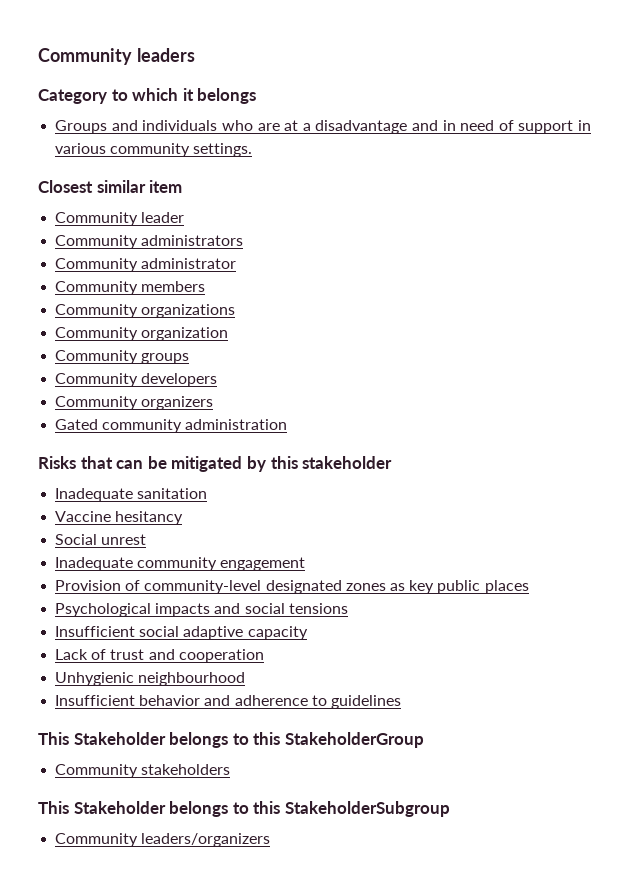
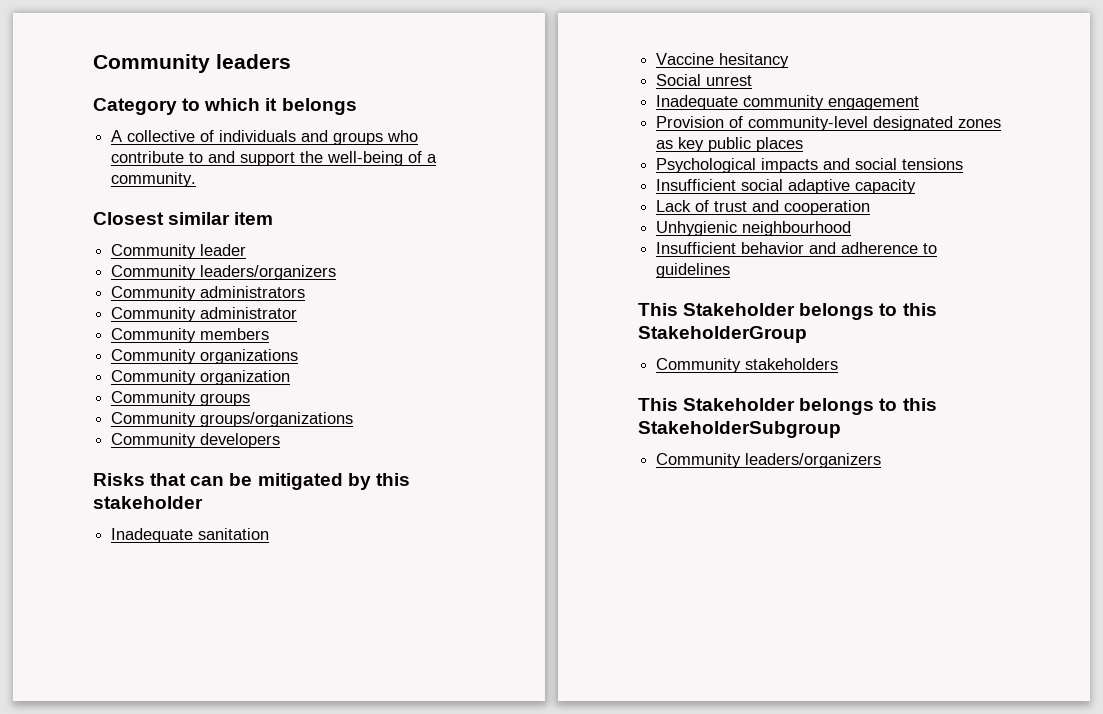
- Groups and individuals who are at a disadvantage and in need of support in various community settings.
+ A collective of individuals and groups who contribute to and support the well-being of a community.
  Community leader
+ Community leaders/organizers
+ Community groups/organizations
  Community developers
- Community organizers
- Gated community administration

